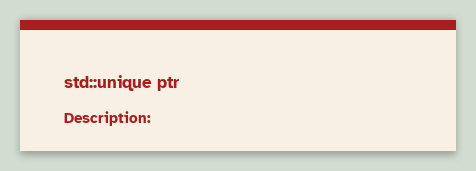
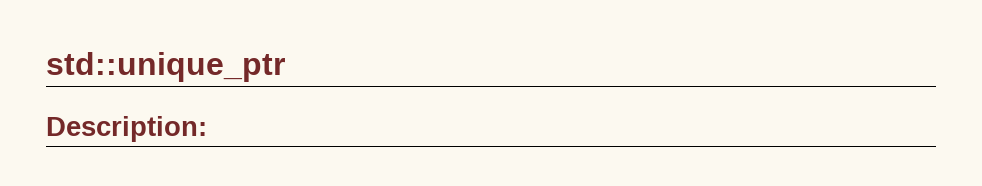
- std::unique ptr
+ std::unique_ptr

